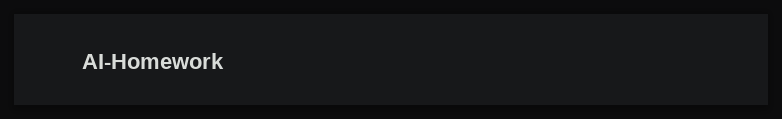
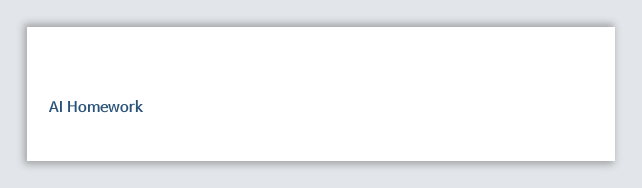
- AI-Homework
+ AI Homework

